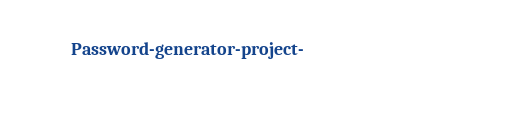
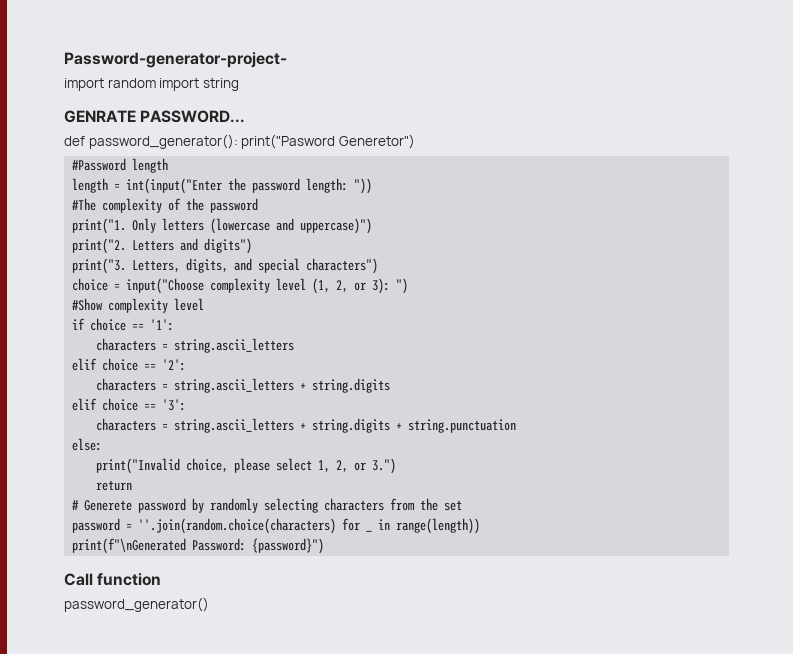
+ import random import string
+ GENRATE PASSWORD...
+ def password_generator(): print("Pasword Generetor")
+ #Password length
+ length = int(input("Enter the password length: "))
+ #The complexity of the password
+ print("1. Only letters (lowercase and uppercase)")
+ print("2. Letters and digits")
+ print("3. Letters, digits, and special characters")
+ choice = input("Choose complexity level (1, 2, or 3): ")
+ #Show complexity level
+ if choice == '1':
+ characters = string.ascii_letters
+ elif choice == '2':
+ characters = string.ascii_letters + string.digits
+ elif choice == '3':
+ characters = string.ascii_letters + string.digits + string.punctuation
+ else:
+ print("Invalid choice, please select 1, 2, or 3.")
+ return
+ # Generete password by randomly selecting characters from the set
+ password = ''.join(random.choice(characters) for _ in range(length))
+ print(f"\nGenerated Password: {password}")
+ Call function
+ password_generator()

